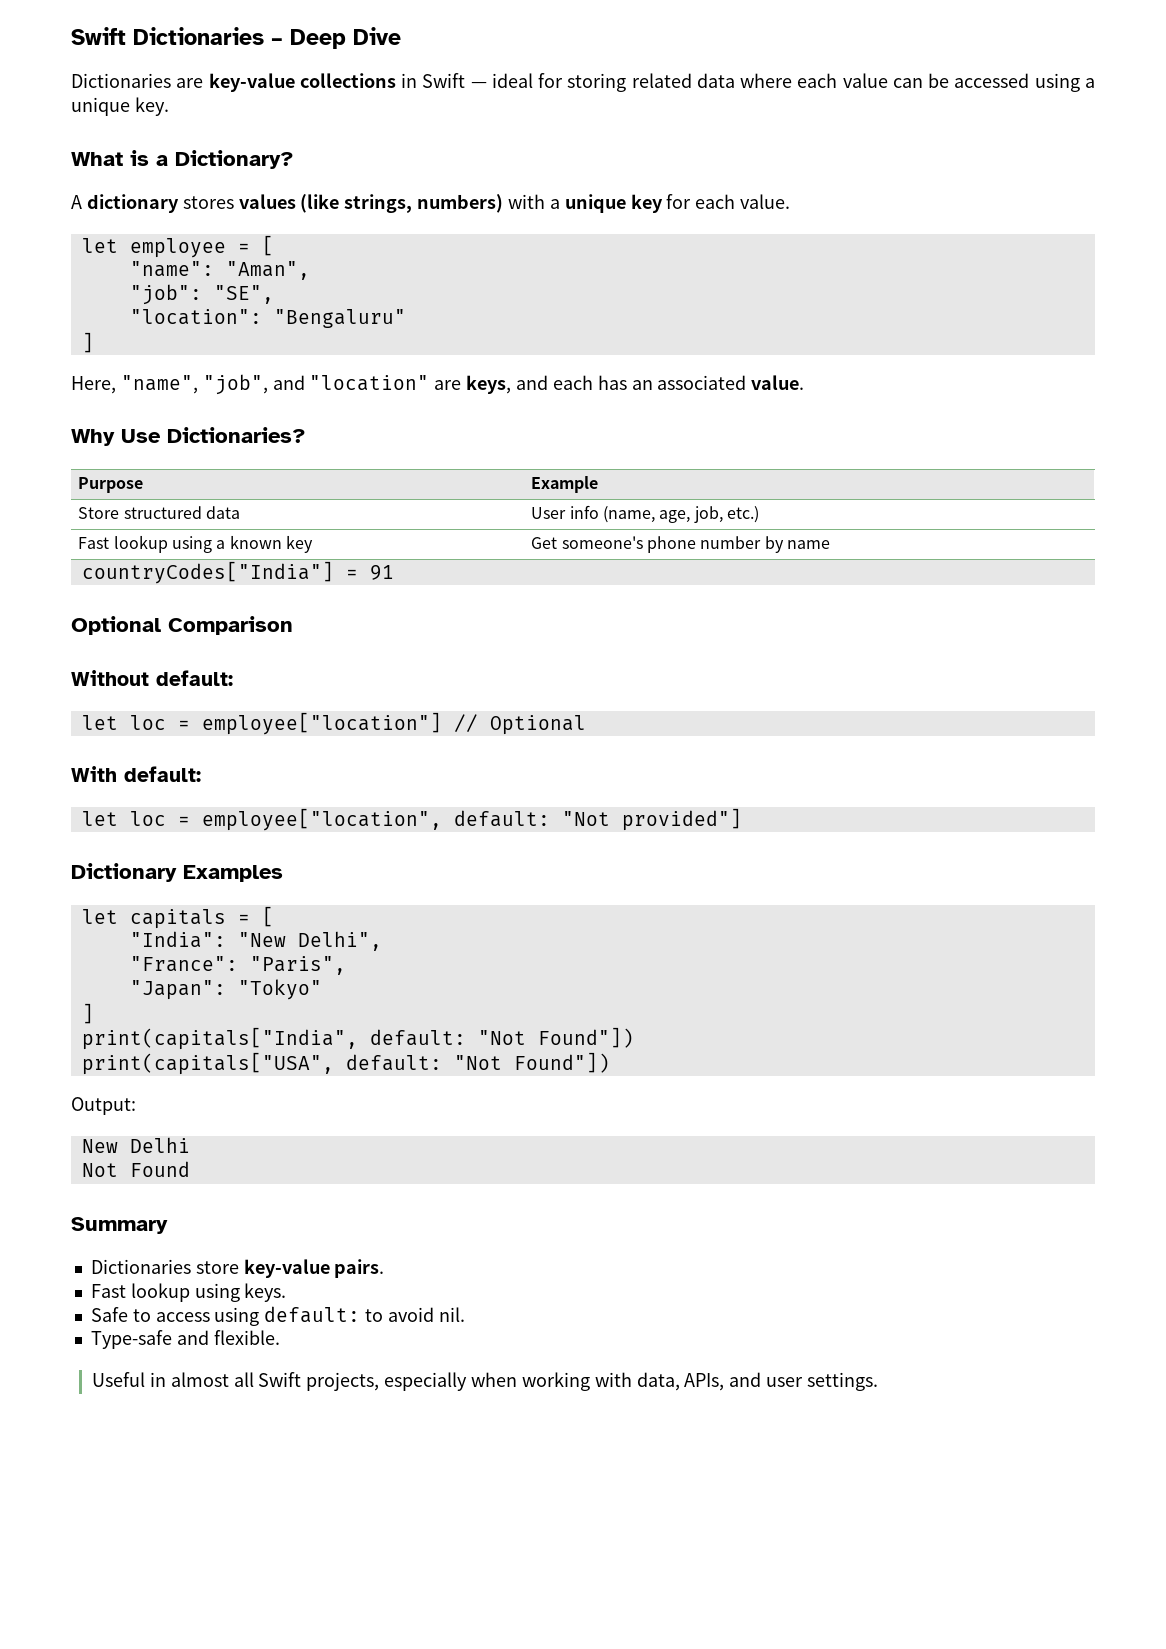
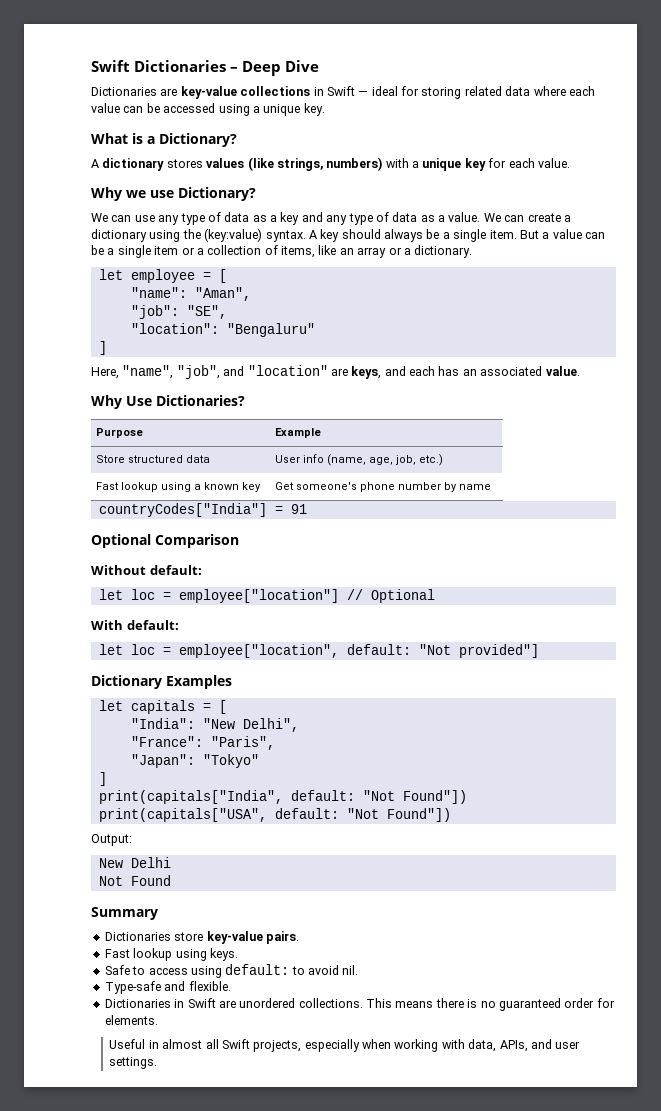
+ Why we use Dictionary?
+ We can use any type of data as a key and any type of data as a value. We can create a dictionary using the (key:value) syntax. A key should always be a single item. But a value can be a single item or a collection of items, like an array or a dictionary.
+ Dictionaries in Swift are unordered collections. This means there is no guaranteed order for elements.

